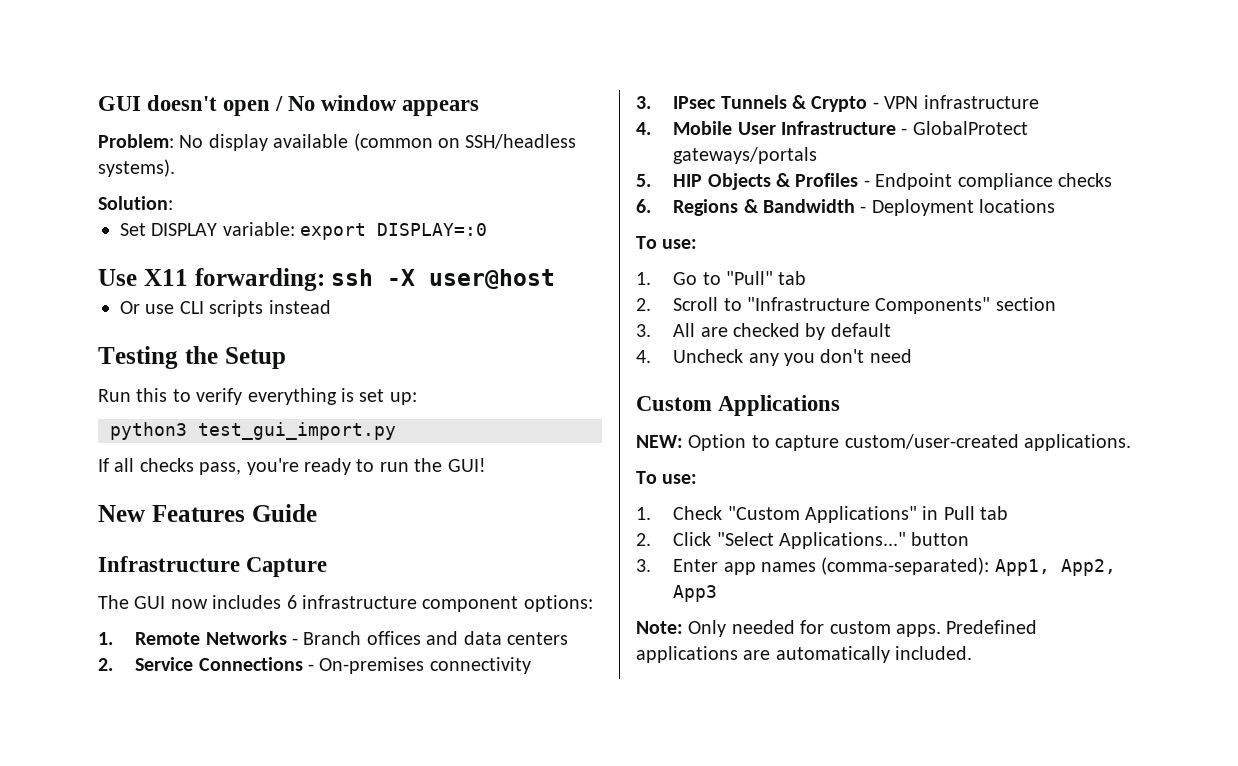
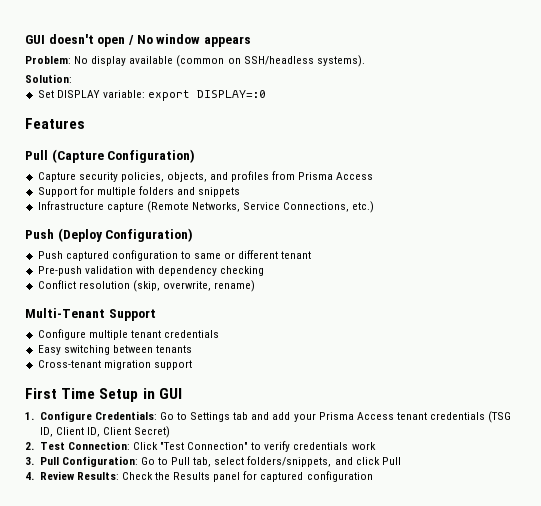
- Use X11 forwarding: ssh -X user@host
- Or use CLI scripts instead
- Testing the Setup
- Run this to verify everything is set up:
- python3 test_gui_import.py
- If all checks pass, you're ready to run the GUI!
- New Features Guide
- Infrastructure Capture
- The GUI now includes 6 infrastructure component options:
- 1. Remote Networks - Branch offices and data centers
- 2. Service Connections - On-premises connectivity
- 3. IPsec Tunnels & Crypto - VPN infrastructure
- 4. Mobile User Infrastructure - GlobalProtect gateways/portals
- 5. HIP Objects & Profiles - Endpoint compliance checks
- 6. Regions & Bandwidth - Deployment locations
- To use:
- 1. Go to "Pull" tab
- 2. Scroll to "Infrastructure Components" section
- 3. All are checked by default
- 4. Uncheck any you don't need
- Custom Applications
- NEW: Option to capture custom/user-created applications.
- To use:
- 1. Check "Custom Applications" in Pull tab
- 2. Click "Select Applications..." button
- 3. Enter app names (comma-separated): App1, App2, App3
- Note: Only needed for custom apps. Predefined applications are automatically included.
+ Features
+ Pull (Capture Configuration)
+ Capture security policies, objects, and profiles from Prisma Access
+ Support for multiple folders and snippets
+ Infrastructure capture (Remote Networks, Service Connections, etc.)
+ Push (Deploy Configuration)
+ Push captured configuration to same or different tenant
+ Pre-push validation with dependency checking
+ Conflict resolution (skip, overwrite, rename)
+ Multi-Tenant Support
+ Configure multiple tenant credentials
+ Easy switching between tenants
+ Cross-tenant migration support
+ First Time Setup in GUI
+ 1. Configure Credentials: Go to Settings tab and add your Prisma Access tenant credentials (TSG ID, Client ID, Client Secret)
+ 2. Test Connection: Click "Test Connection" to verify credentials work
+ 3. Pull Configuration: Go to Pull tab, select folders/snippets, and click Pull
+ 4. Review Results: Check the Results panel for captured configuration

